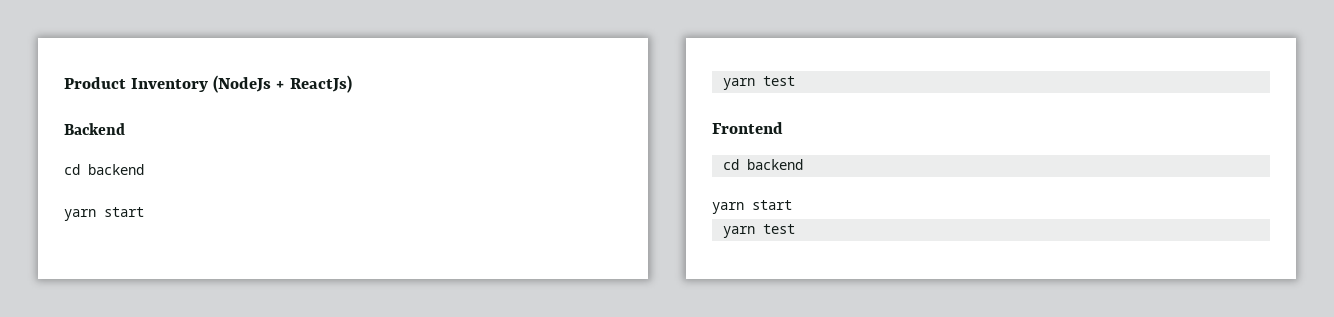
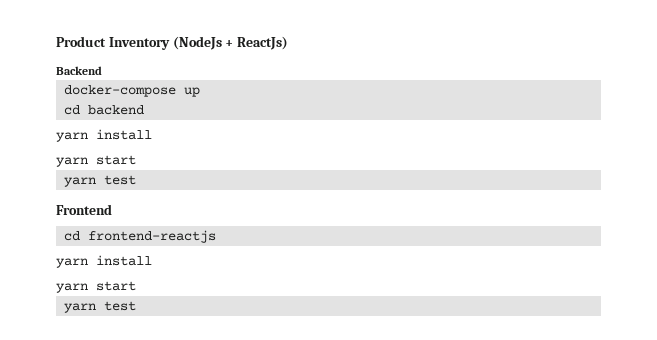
  Backend
+ docker-compose up
  cd backend
+ yarn install
  Frontend
- cd backend
+ cd frontend-reactjs
+ yarn install

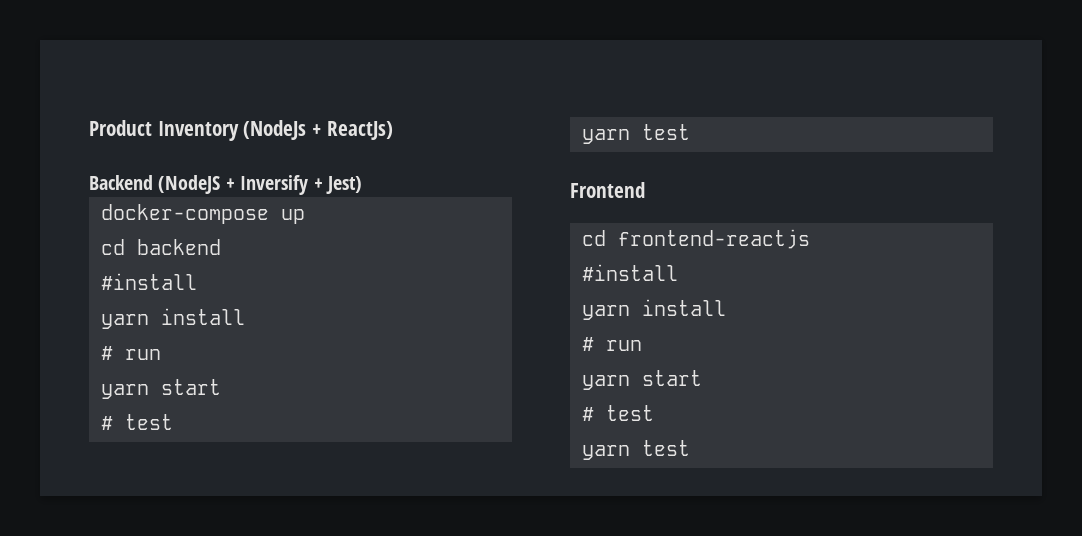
- Backend
+ Backend (NodeJS + Inversify + Jest)
  cd backend
+ #install
  yarn install
+ # run
  yarn start
+ # test
  cd frontend-reactjs
+ #install
  yarn install
+ # run
  yarn start
+ # test

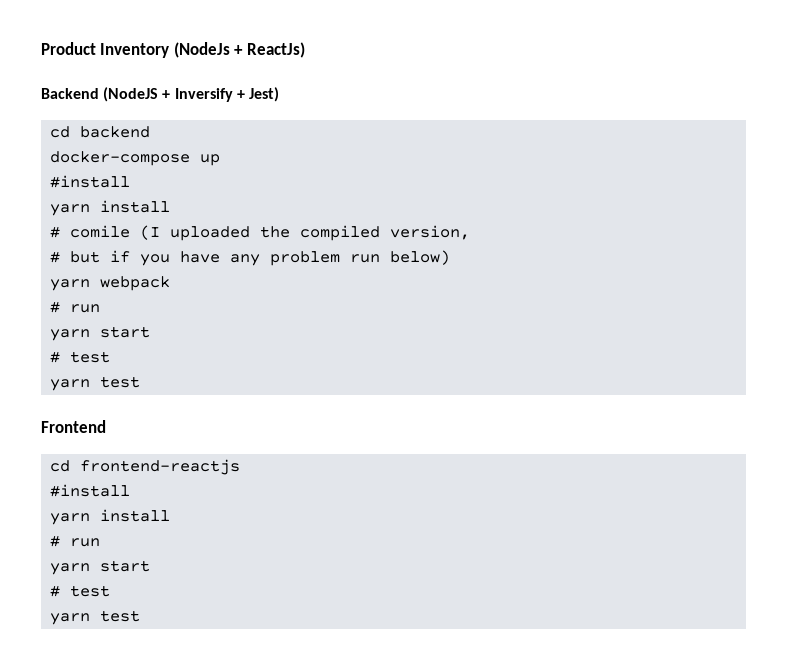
+ cd backend
  docker-compose up
- cd backend
  #install
  yarn install
+ # comile (I uploaded the compiled version,
+ # but if you have any problem run below)
+ yarn webpack

